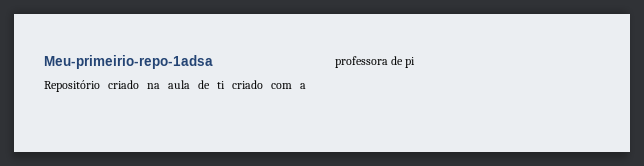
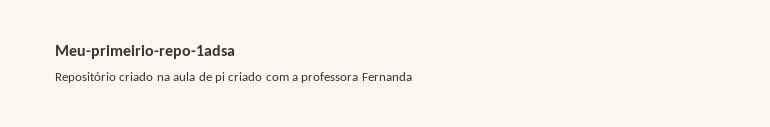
- Repositório criado na aula de ti criado com a professora de pi
+ Repositório criado na aula de pi criado com a professora Fernanda

